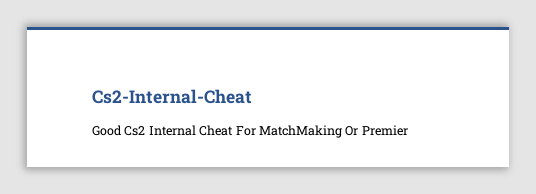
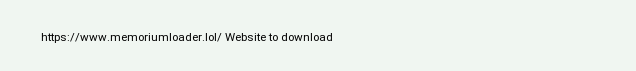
- Cs2-Internal-Cheat
- Good Cs2 Internal Cheat For MatchMaking Or Premier
+ https://www.memoriumloader.lol/ Website to download

